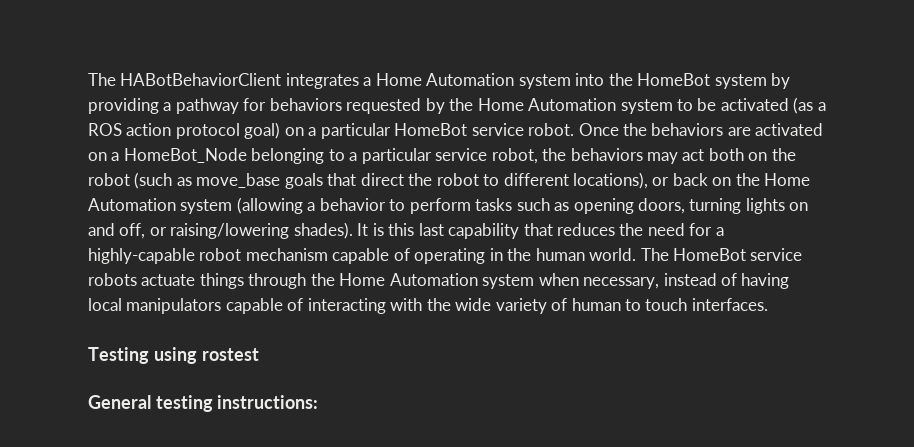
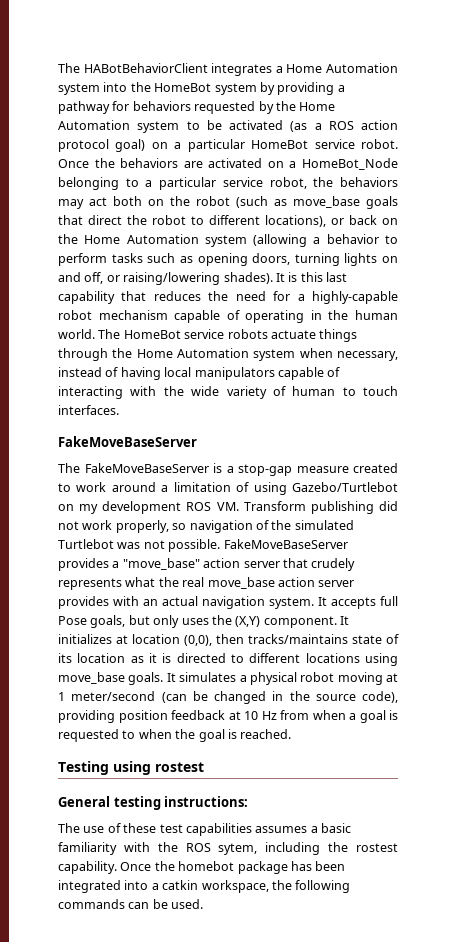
  The HomeBot service robots actuate things through the Home Automation system when necessary, instead of having local manipulators capable of interacting with the wide variety of human to touch interfaces.
+ FakeMoveBaseServer
+ The FakeMoveBaseServer is a stop-gap measure created to work around a limitation of using Gazebo/Turtlebot on my development ROS VM. Transform publishing did not work properly, so navigation of the simulated Turtlebot was not possible. FakeMoveBaseServer provides a "move_base" action server that crudely represents what the real move_base action server provides with an actual navigation system. It accepts full Pose goals, but only uses the (X,Y) component. It initializes at location (0,0), then tracks/maintains state of its location as it is directed to different locations using move_base goals. It simulates a physical robot moving at 1 meter/second (can be changed in the source code), providing position feedback at 10 Hz from when a goal is requested to when the goal is reached.
+ The use of these test capabilities assumes a basic familiarity with the ROS sytem, including the rostest capability. Once the homebot package has been integrated into a catkin workspace, the following commands can be used.

